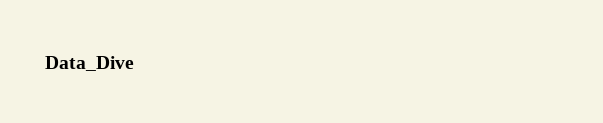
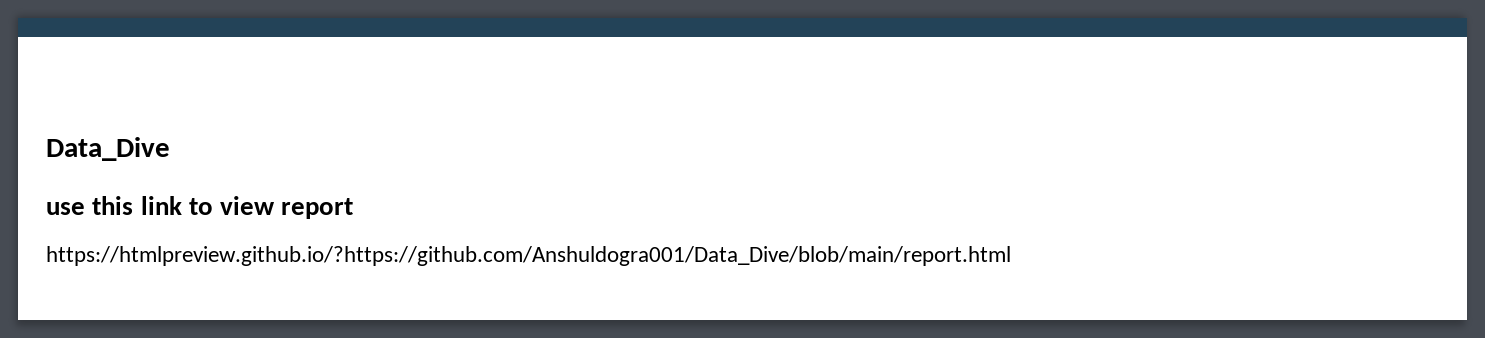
+ use this link to view report
+ https://htmlpreview.github.io/?https://github.com/Anshuldogra001/Data_Dive/blob/main/report.html

